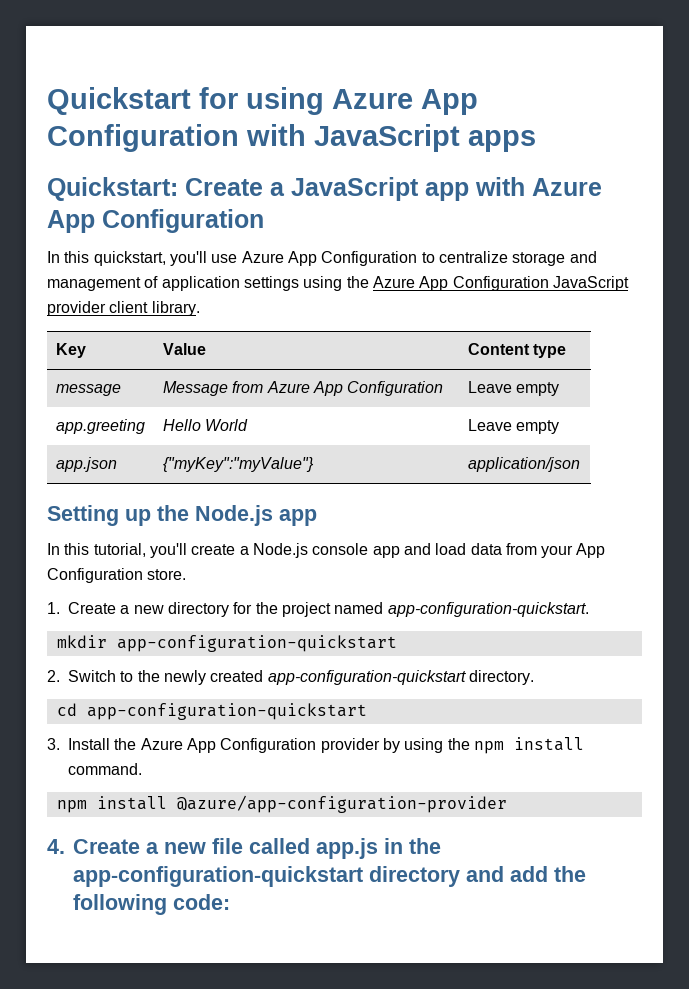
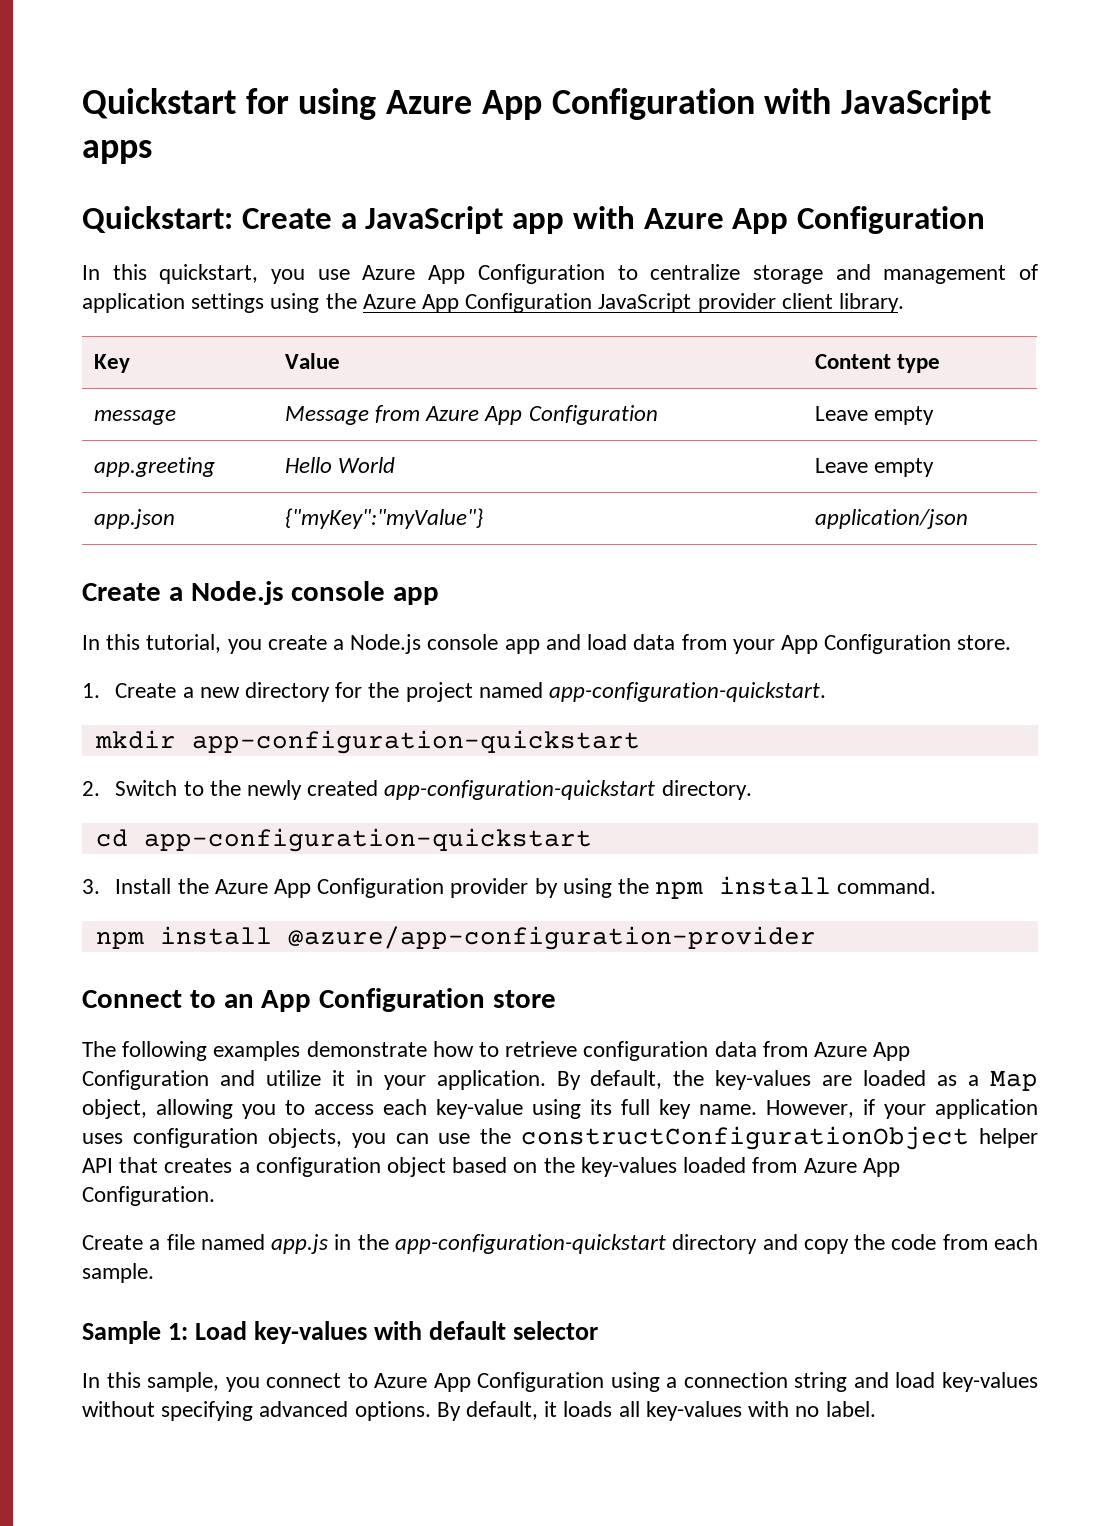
- In this quickstart, you'll use Azure App Configuration to centralize storage and management of application settings using the Azure App Configuration JavaScript provider client library.
+ In this quickstart, you use Azure App Configuration to centralize storage and management of application settings using the Azure App Configuration JavaScript provider client library.
- Setting up the Node.js app
+ Create a Node.js console app
- In this tutorial, you'll create a Node.js console app and load data from your App Configuration store.
+ In this tutorial, you create a Node.js console app and load data from your App Configuration store.
- 4. Create a new file called app.js in the app-configuration-quickstart directory and add the following code:
+ Connect to an App Configuration store
+ The following examples demonstrate how to retrieve configuration data from Azure App Configuration and utilize it in your application. By default, the key-values are loaded as a Map object, allowing you to access each key-value using its full key name. However, if your application uses configuration objects, you can use the constructConfigurationObject helper API that creates a configuration object based on the key-values loaded from Azure App Configuration.
+ Create a file named app.js in the app-configuration-quickstart directory and copy the code from each sample.
+ Sample 1: Load key-values with default selector
+ In this sample, you connect to Azure App Configuration using a connection string and load key-values without specifying advanced options. By default, it loads all key-values with no label.

